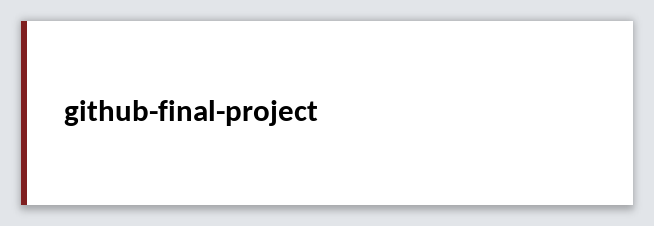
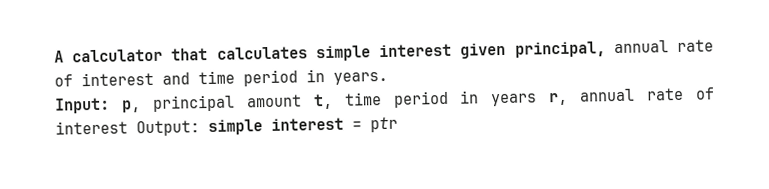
- github-final-project
+ A calculator that calculates simple interest given principal, annual rate of interest and time period in years.
+ Input: p, principal amount t, time period in years r, annual rate of interest Output: simple interest = ptr

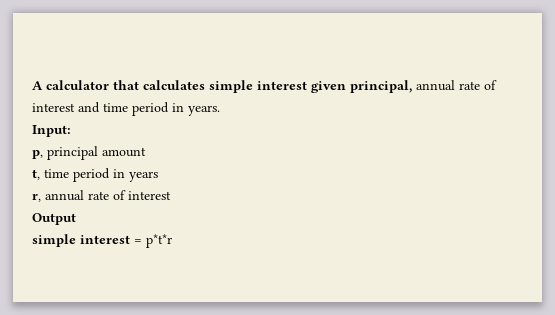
- Input: p, principal amount t, time period in years r, annual rate of interest Output: simple interest = ptr
+ Input:
+ p, principal amount
+ t, time period in years
+ r, annual rate of interest
+ Output
+ simple interest = p*t*r

